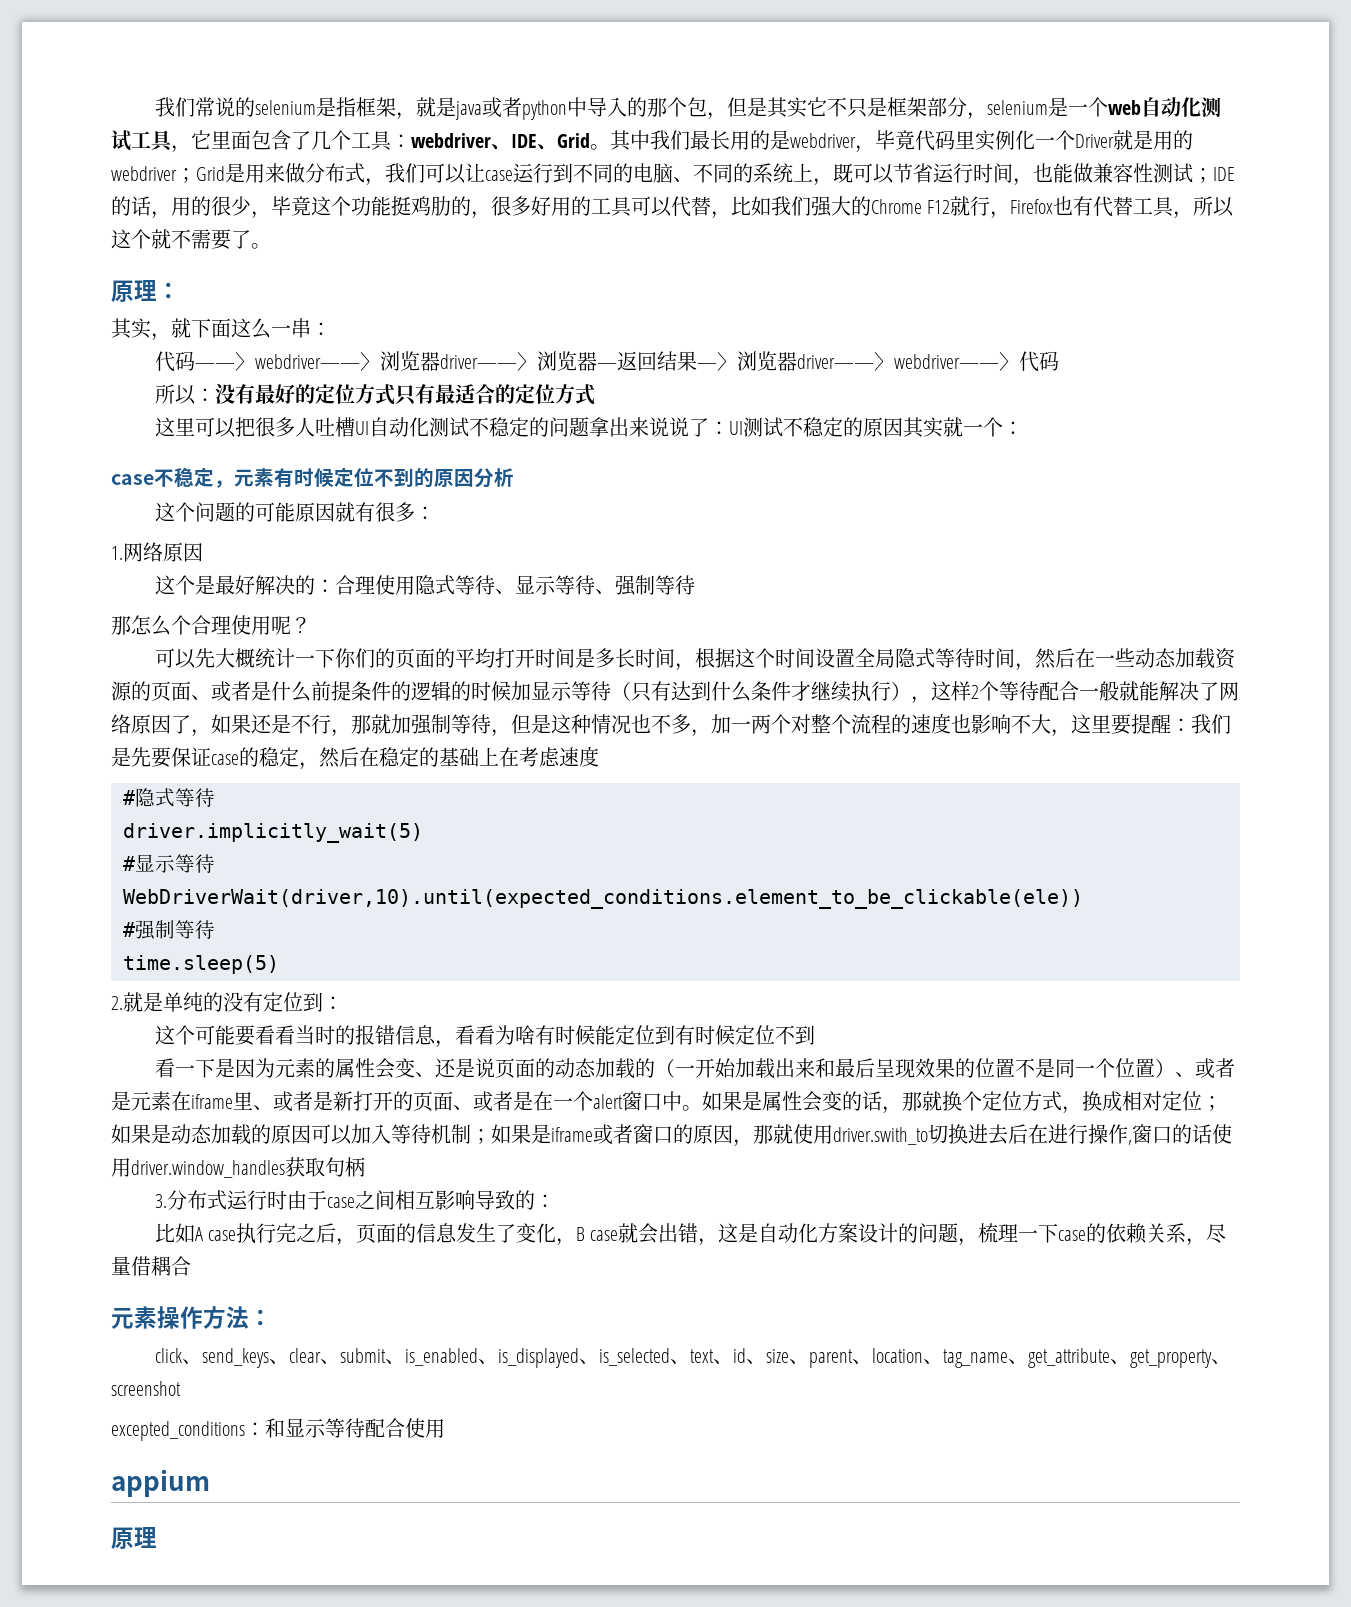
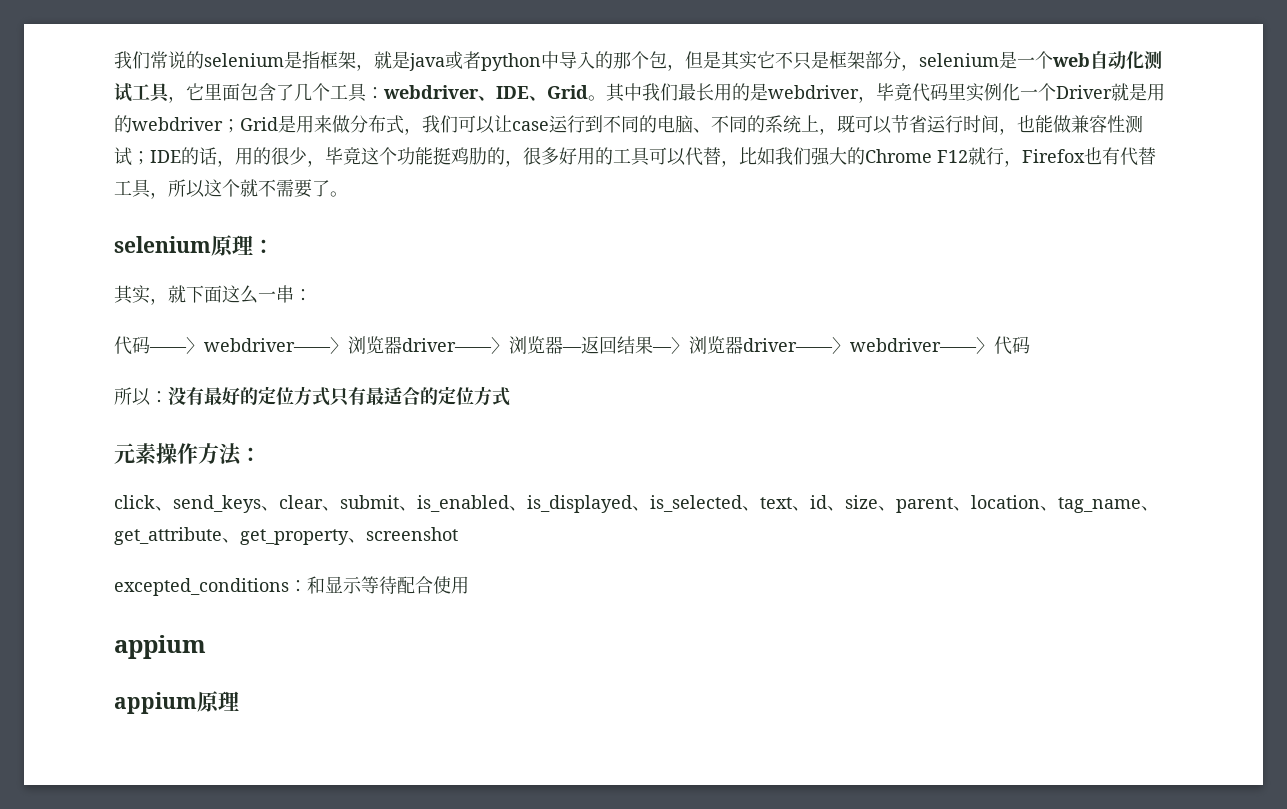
- 原理：
+ selenium原理：
- 这里可以把很多人吐槽UI自动化测试不稳定的问题拿出来说说了：UI测试不稳定的原因其实就一个：
- case不稳定，元素有时候定位不到的原因分析
- 这个问题的可能原因就有很多：
- 1.网络原因
- 这个是最好解决的：合理使用隐式等待、显示等待、强制等待
- 那怎么个合理使用呢？
- 可以先大概统计一下你们的页面的平均打开时间是多长时间，根据这个时间设置全局隐式等待时间，然后在一些动态加载资源的页面、或者是什么前提条件的逻辑的时候加显示等待（只有达到什么条件才继续执行），这样2个等待配合一般就能解决了网络原因了，如果还是不行，那就加强制等待，但是这种情况也不多，加一两个对整个流程的速度也影响不大，这里要提醒：我们是先要保证case的稳定，然后在稳定的基础上在考虑速度
- #隐式等待
- driver.implicitly_wait(5)
- #显示等待
- WebDriverWait(driver,10).until(expected_conditions.element_to_be_clickable(ele))
- #强制等待
- time.sleep(5)
- 2.就是单纯的没有定位到：
- 这个可能要看看当时的报错信息，看看为啥有时候能定位到有时候定位不到
- 看一下是因为元素的属性会变、还是说页面的动态加载的（一开始加载出来和最后呈现效果的位置不是同一个位置）、或者是元素在iframe里、或者是新打开的页面、或者是在一个alert窗口中。如果是属性会变的话，那就换个定位方式，换成相对定位；如果是动态加载的原因可以加入等待机制；如果是iframe或者窗口的原因，那就使用driver.swith_to切换进去后在进行操作,窗口的话使用driver.window_handles获取句柄
- 3.分布式运行时由于case之间相互影响导致的：
- 比如A case执行完之后，页面的信息发生了变化，B case就会出错，这是自动化方案设计的问题，梳理一下case的依赖关系，尽量借耦合
  excepted_conditions：和显示等待配合使用
  appium
- 原理
+ appium原理

